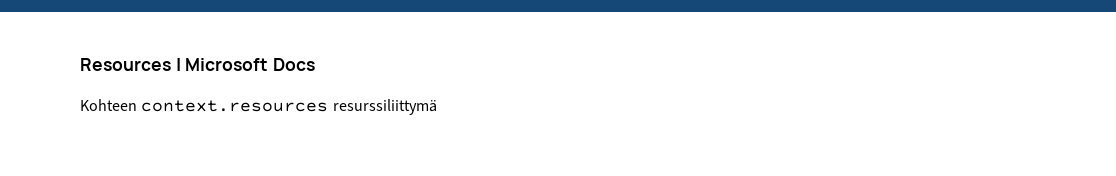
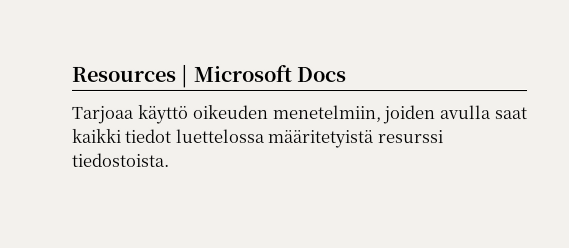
- Kohteen context.resources resurssiliittymä
+ Tarjoaa käyttö oikeuden menetelmiin, joiden avulla saat kaikki tiedot luettelossa määritetyistä resurssi tiedostoista.

